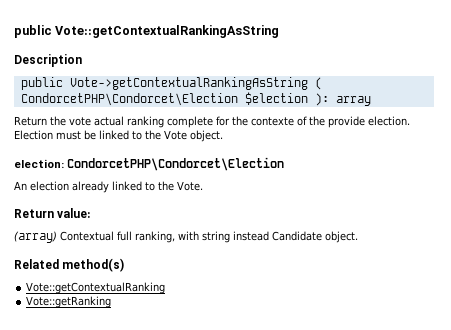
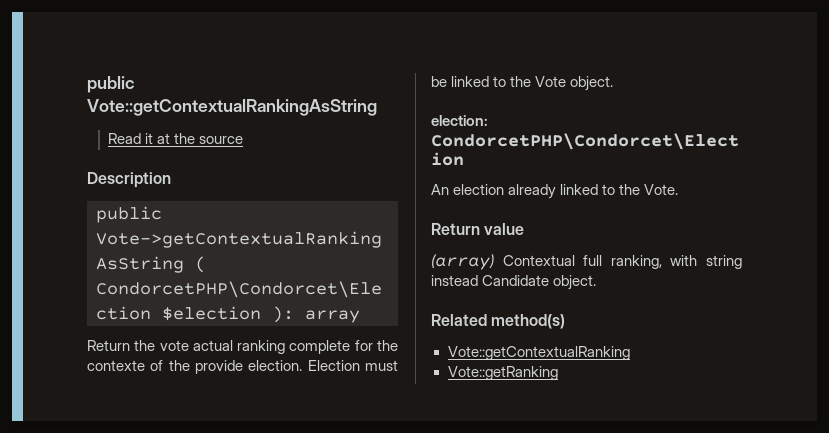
+ Read it at the source
- Return value:
+ Return value

